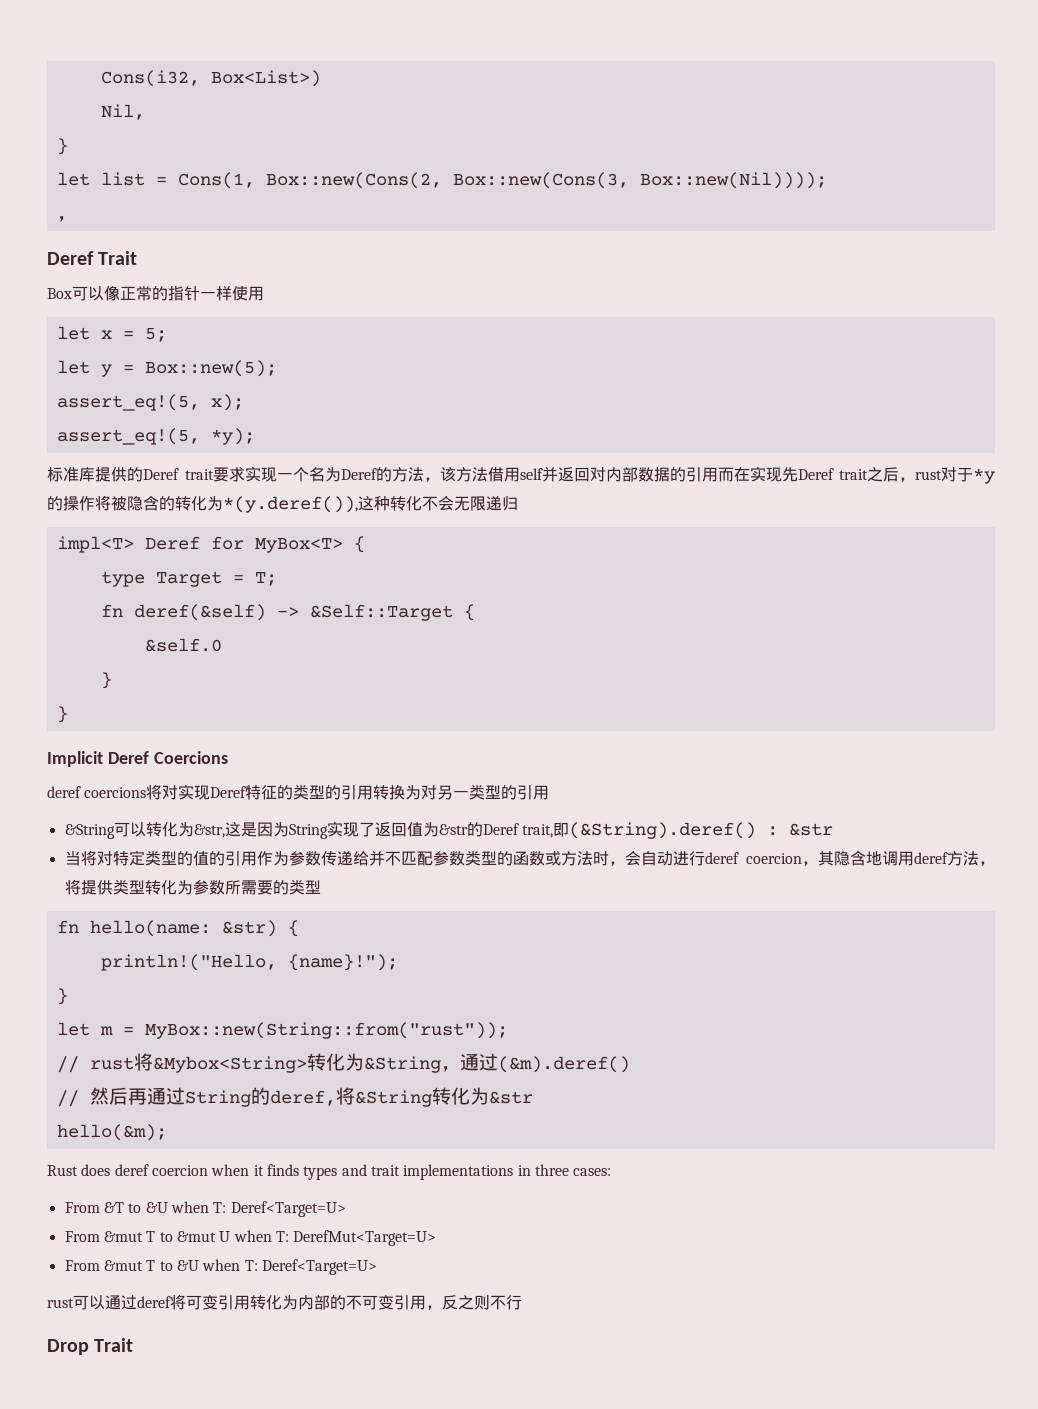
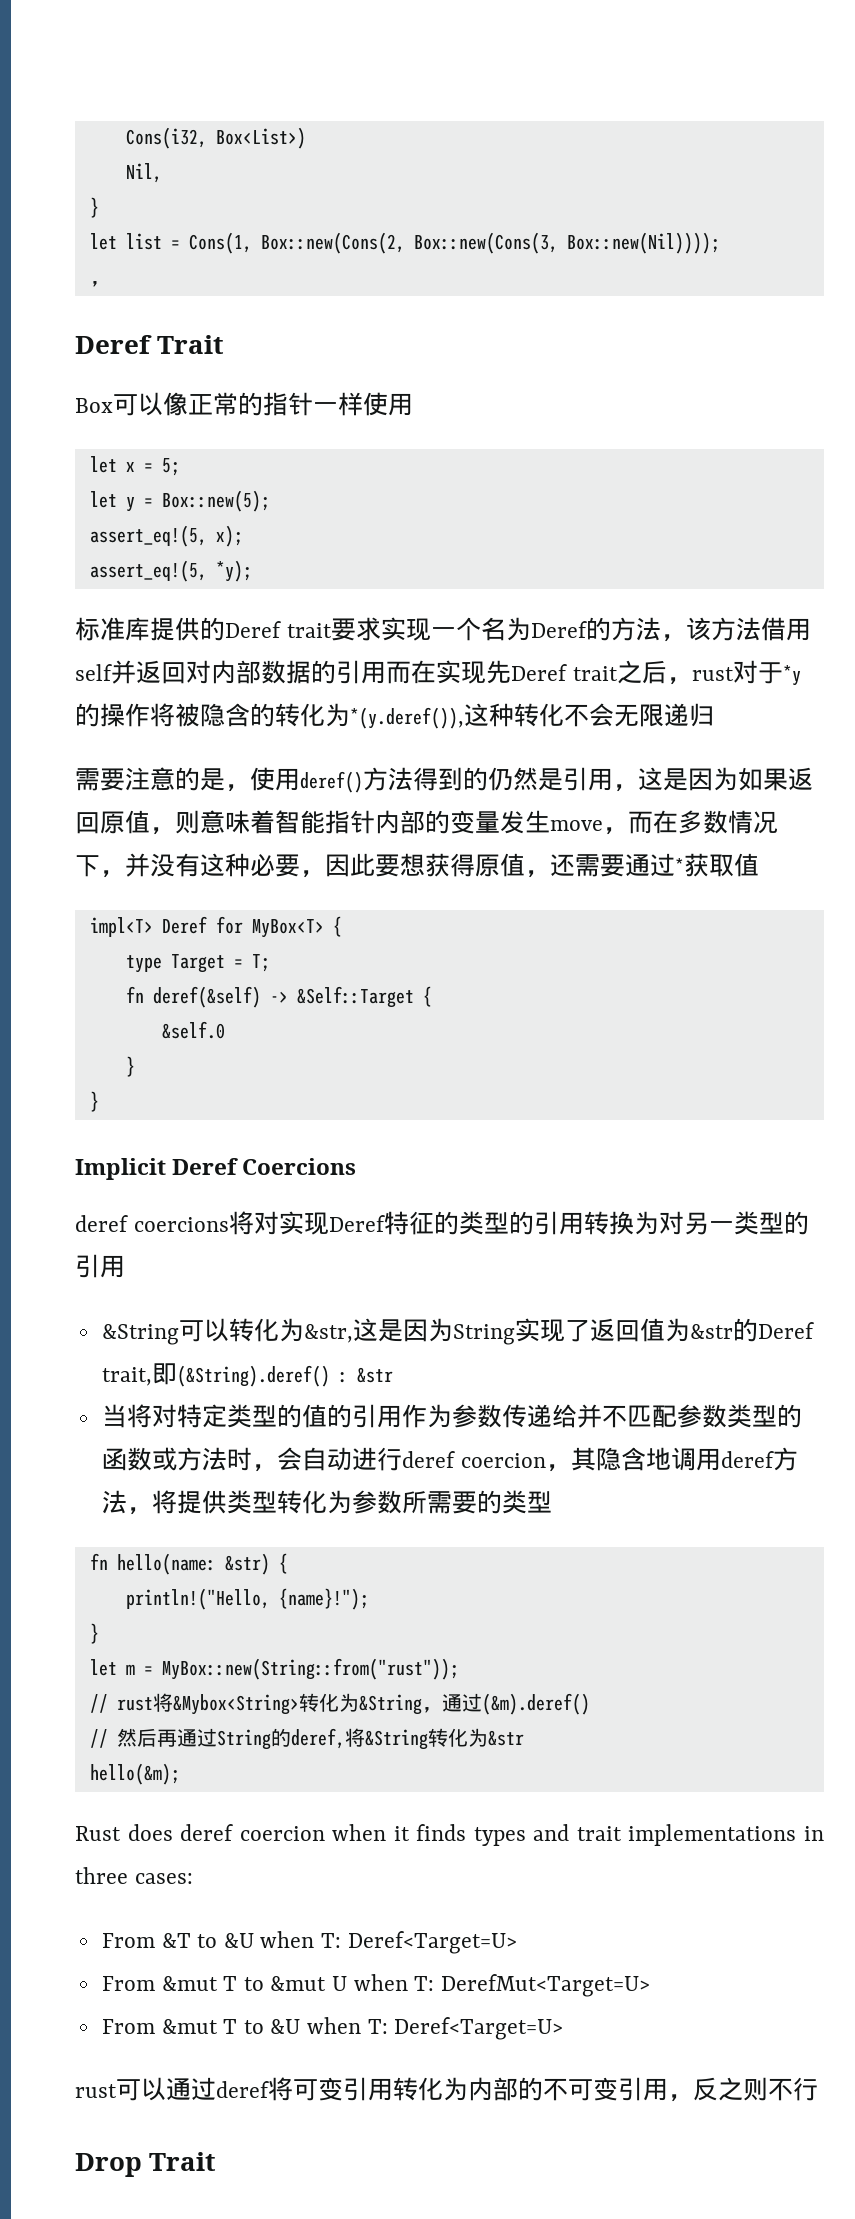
+ 需要注意的是，使用deref()方法得到的仍然是引用，这是因为如果返回原值，则意味着智能指针内部的变量发生move，而在多数情况下，并没有这种必要，因此要想获得原值，还需要通过*获取值

